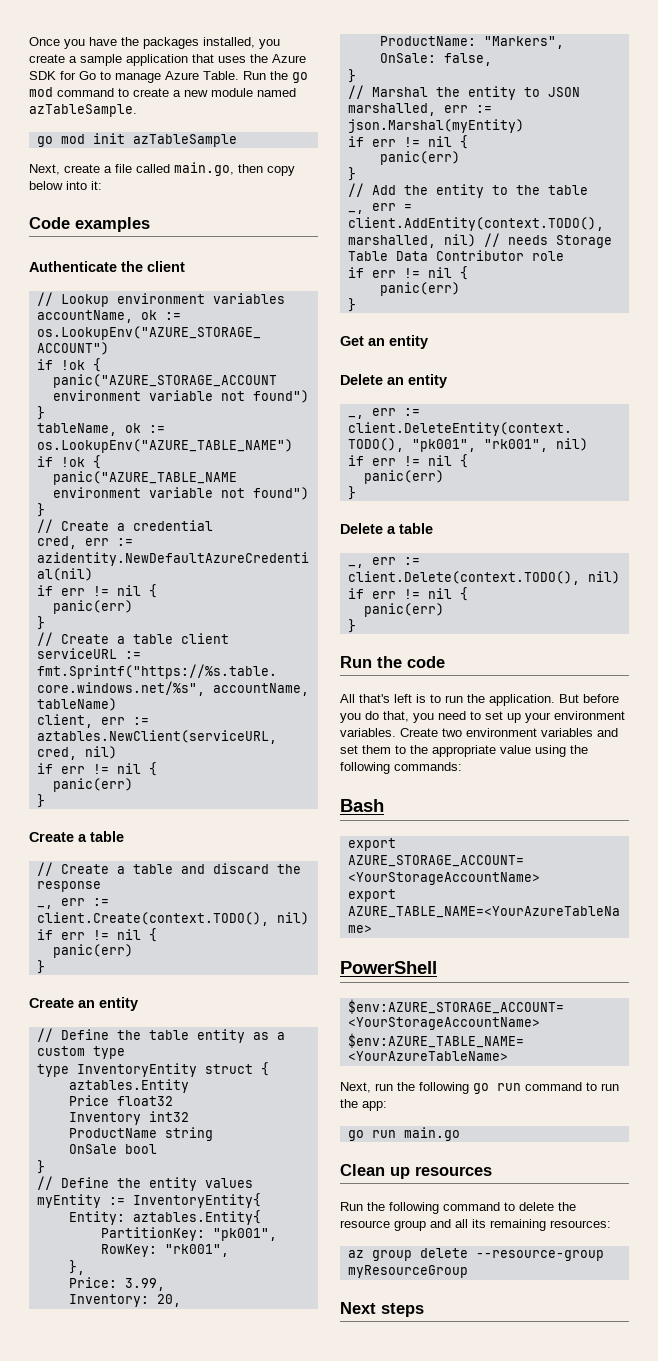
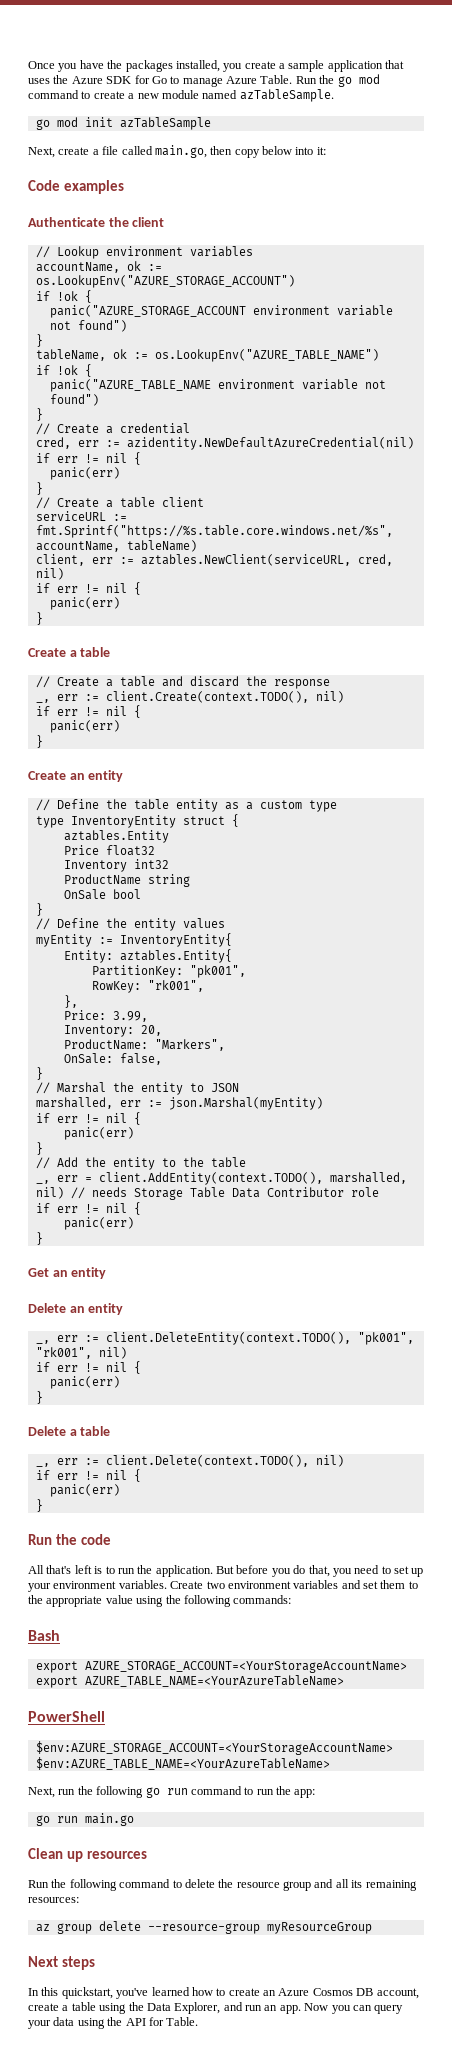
+ In this quickstart, you've learned how to create an Azure Cosmos DB account, create a table using the Data Explorer, and run an app. Now you can query your data using the API for Table.

